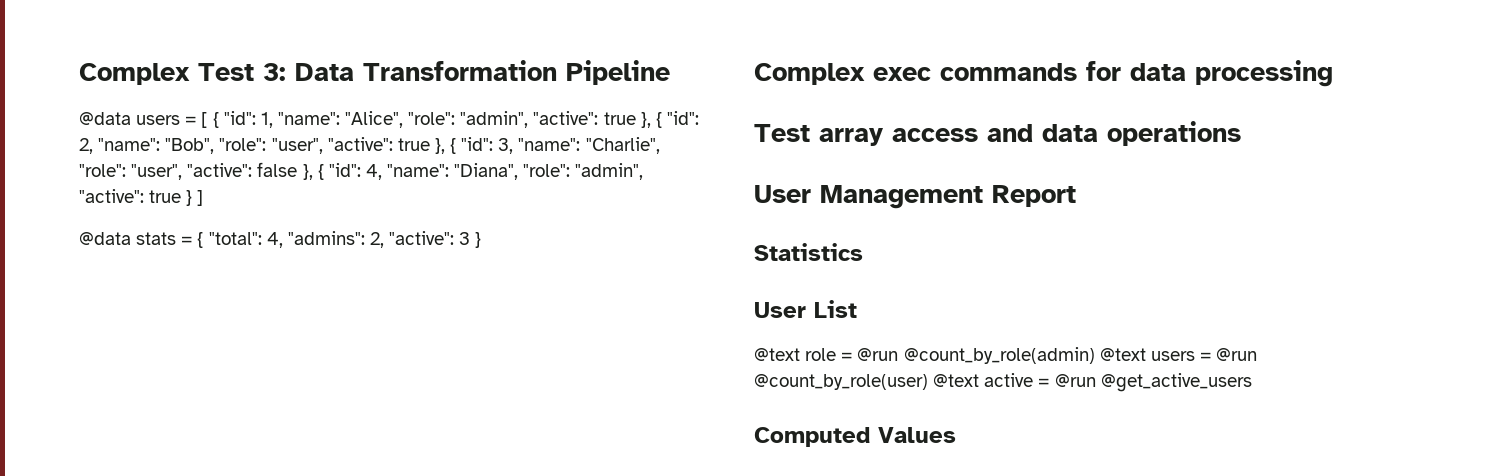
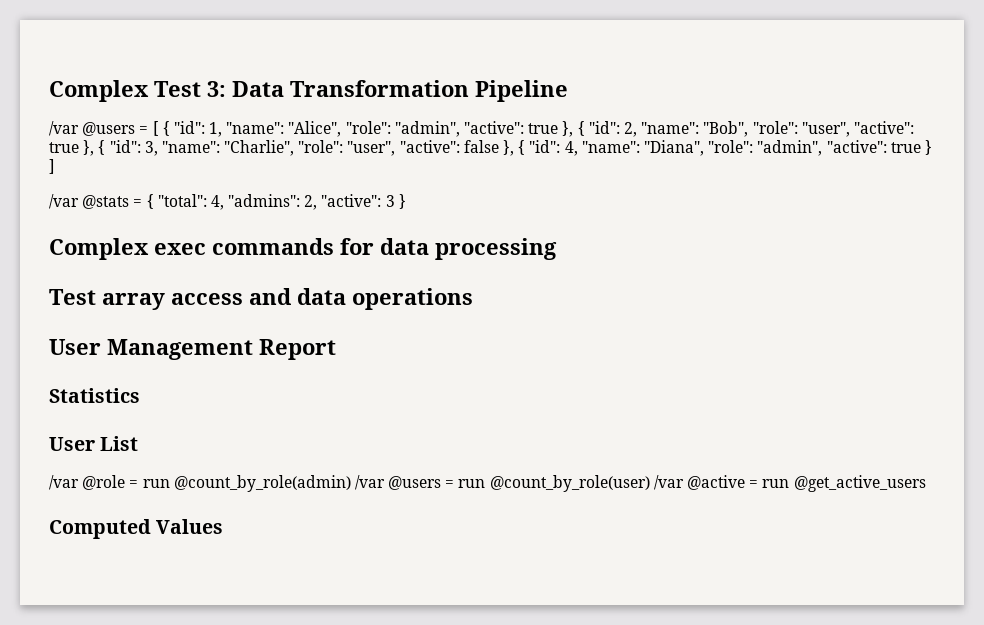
- @data users = [ { "id": 1, "name": "Alice", "role": "admin", "active": true }, { "id": 2, "name": "Bob", "role": "user", "active": true }, { "id": 3, "name": "Charlie", "role": "user", "active": false }, { "id": 4, "name": "Diana", "role": "admin", "active": true } ]
+ /var @users = [ { "id": 1, "name": "Alice", "role": "admin", "active": true }, { "id": 2, "name": "Bob", "role": "user", "active": true }, { "id": 3, "name": "Charlie", "role": "user", "active": false }, { "id": 4, "name": "Diana", "role": "admin", "active": true } ]
- @data stats = { "total": 4, "admins": 2, "active": 3 }
+ /var @stats = { "total": 4, "admins": 2, "active": 3 }
- @text role = @run @count_by_role(admin) @text users = @run @count_by_role(user) @text active = @run @get_active_users
+ /var @role = run @count_by_role(admin) /var @users = run @count_by_role(user) /var @active = run @get_active_users

